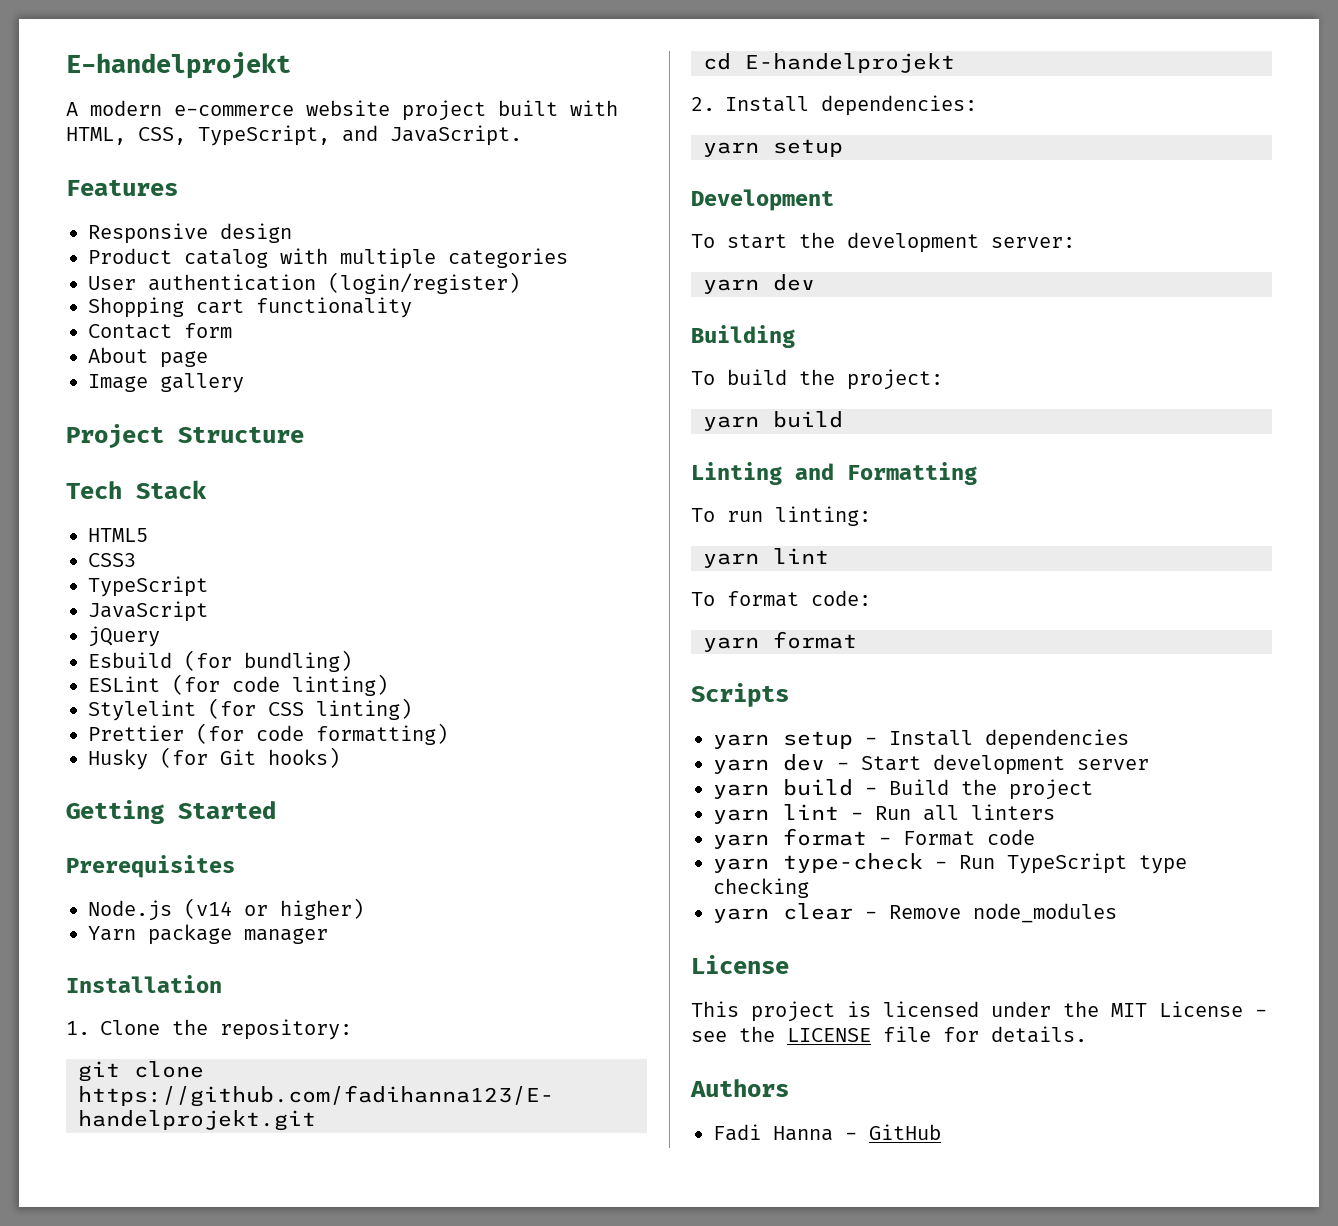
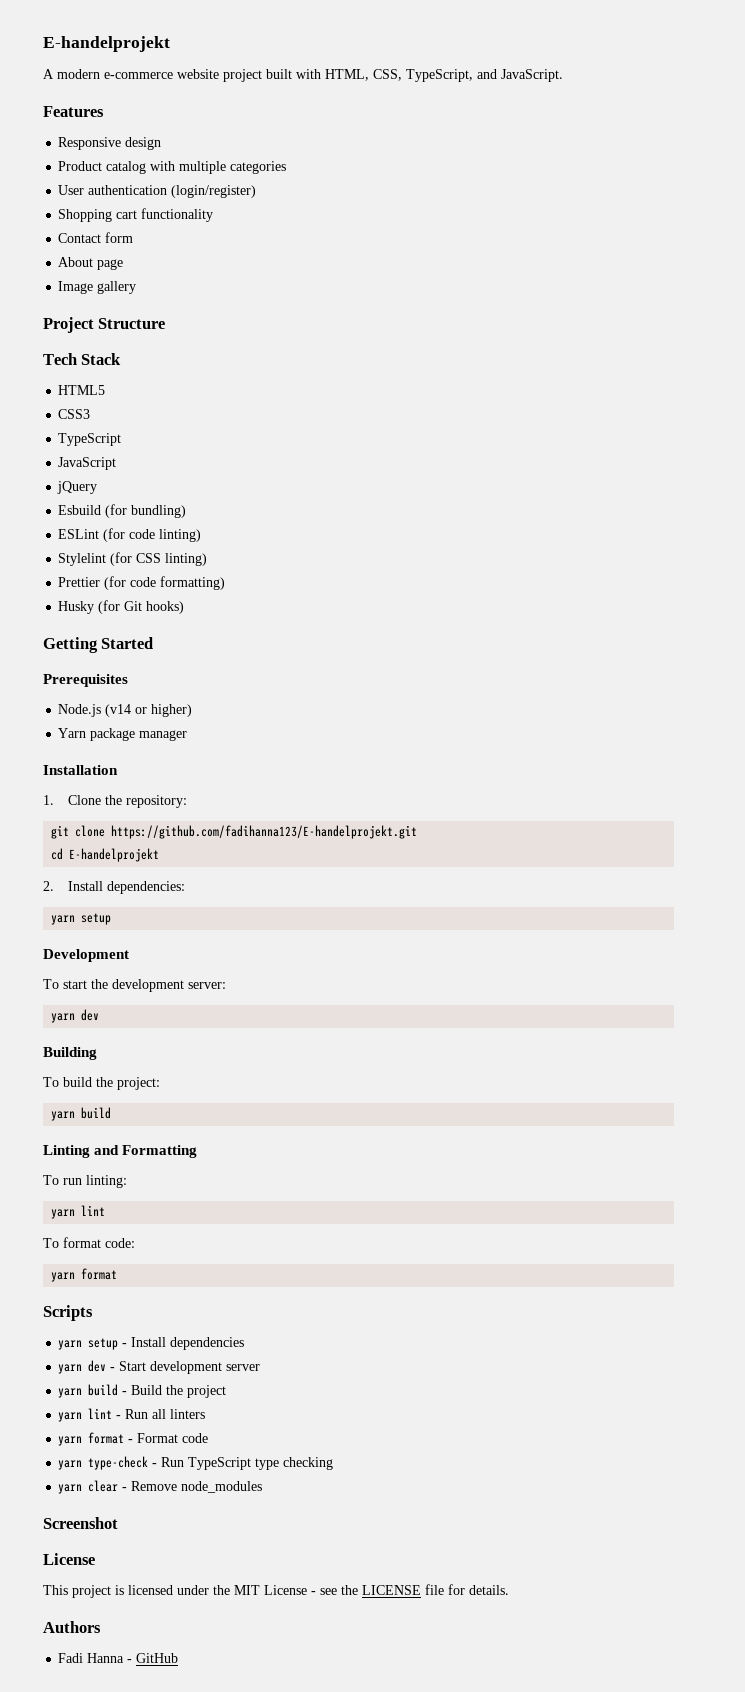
+ Screenshot

